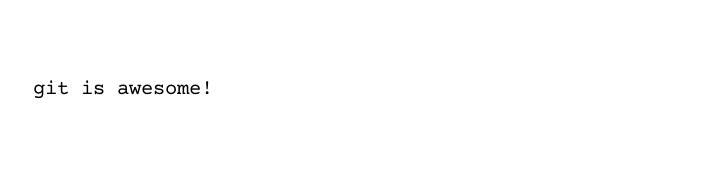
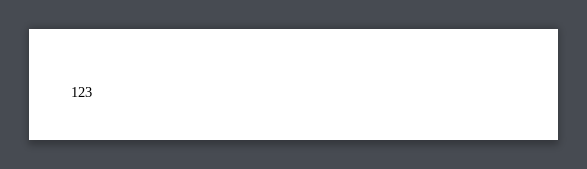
- git is awesome!
+ 123

